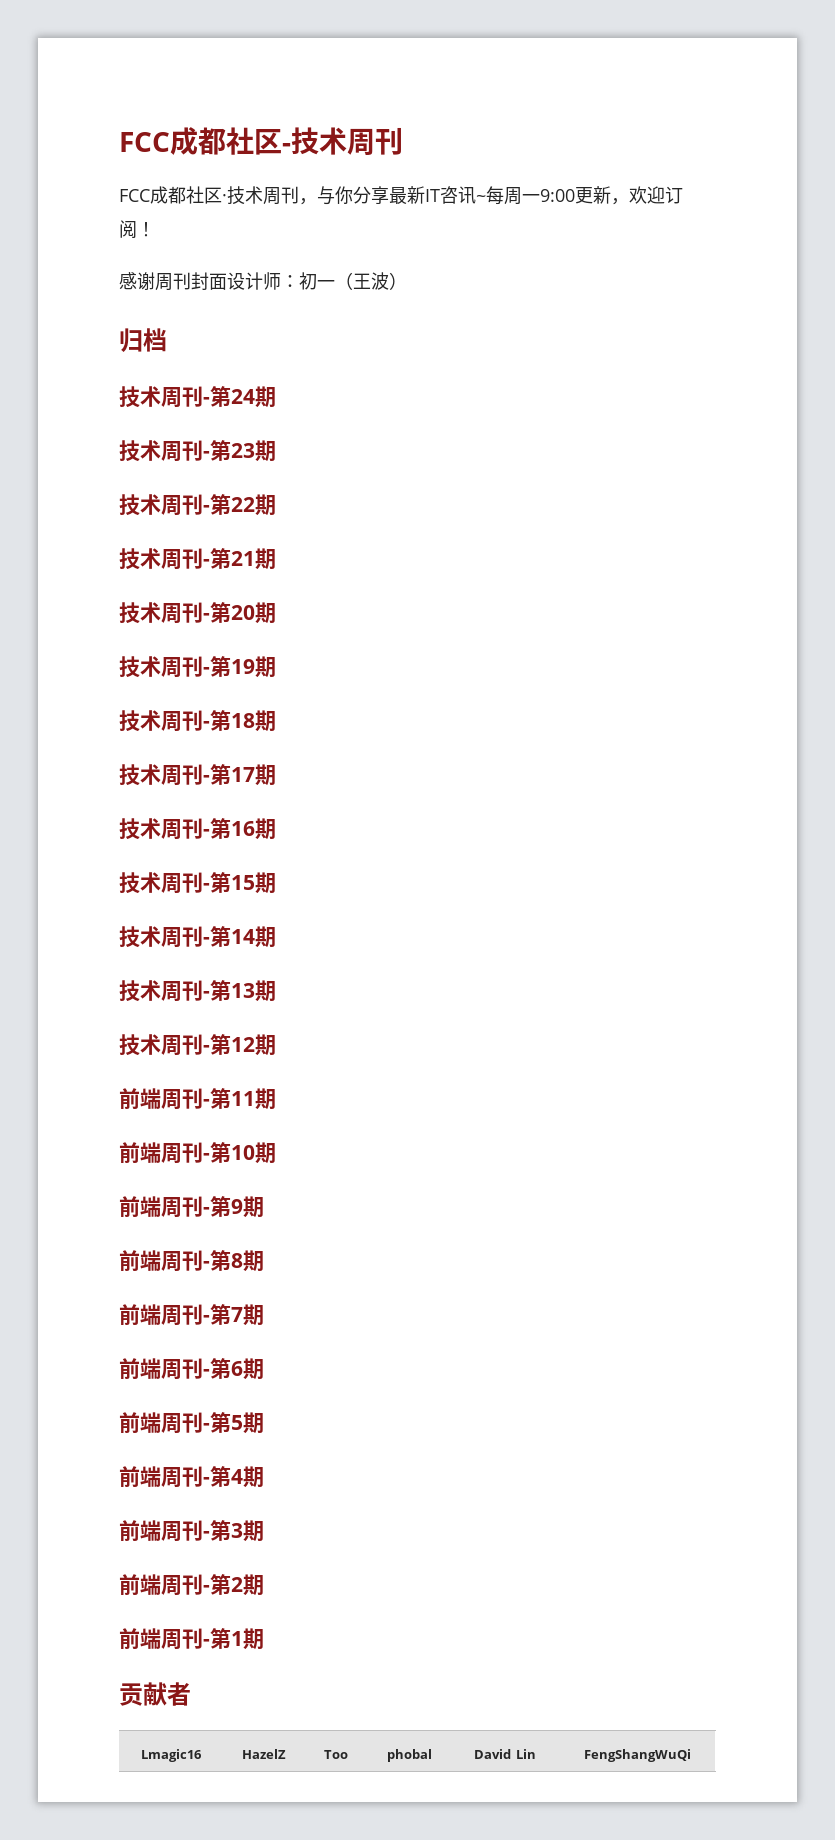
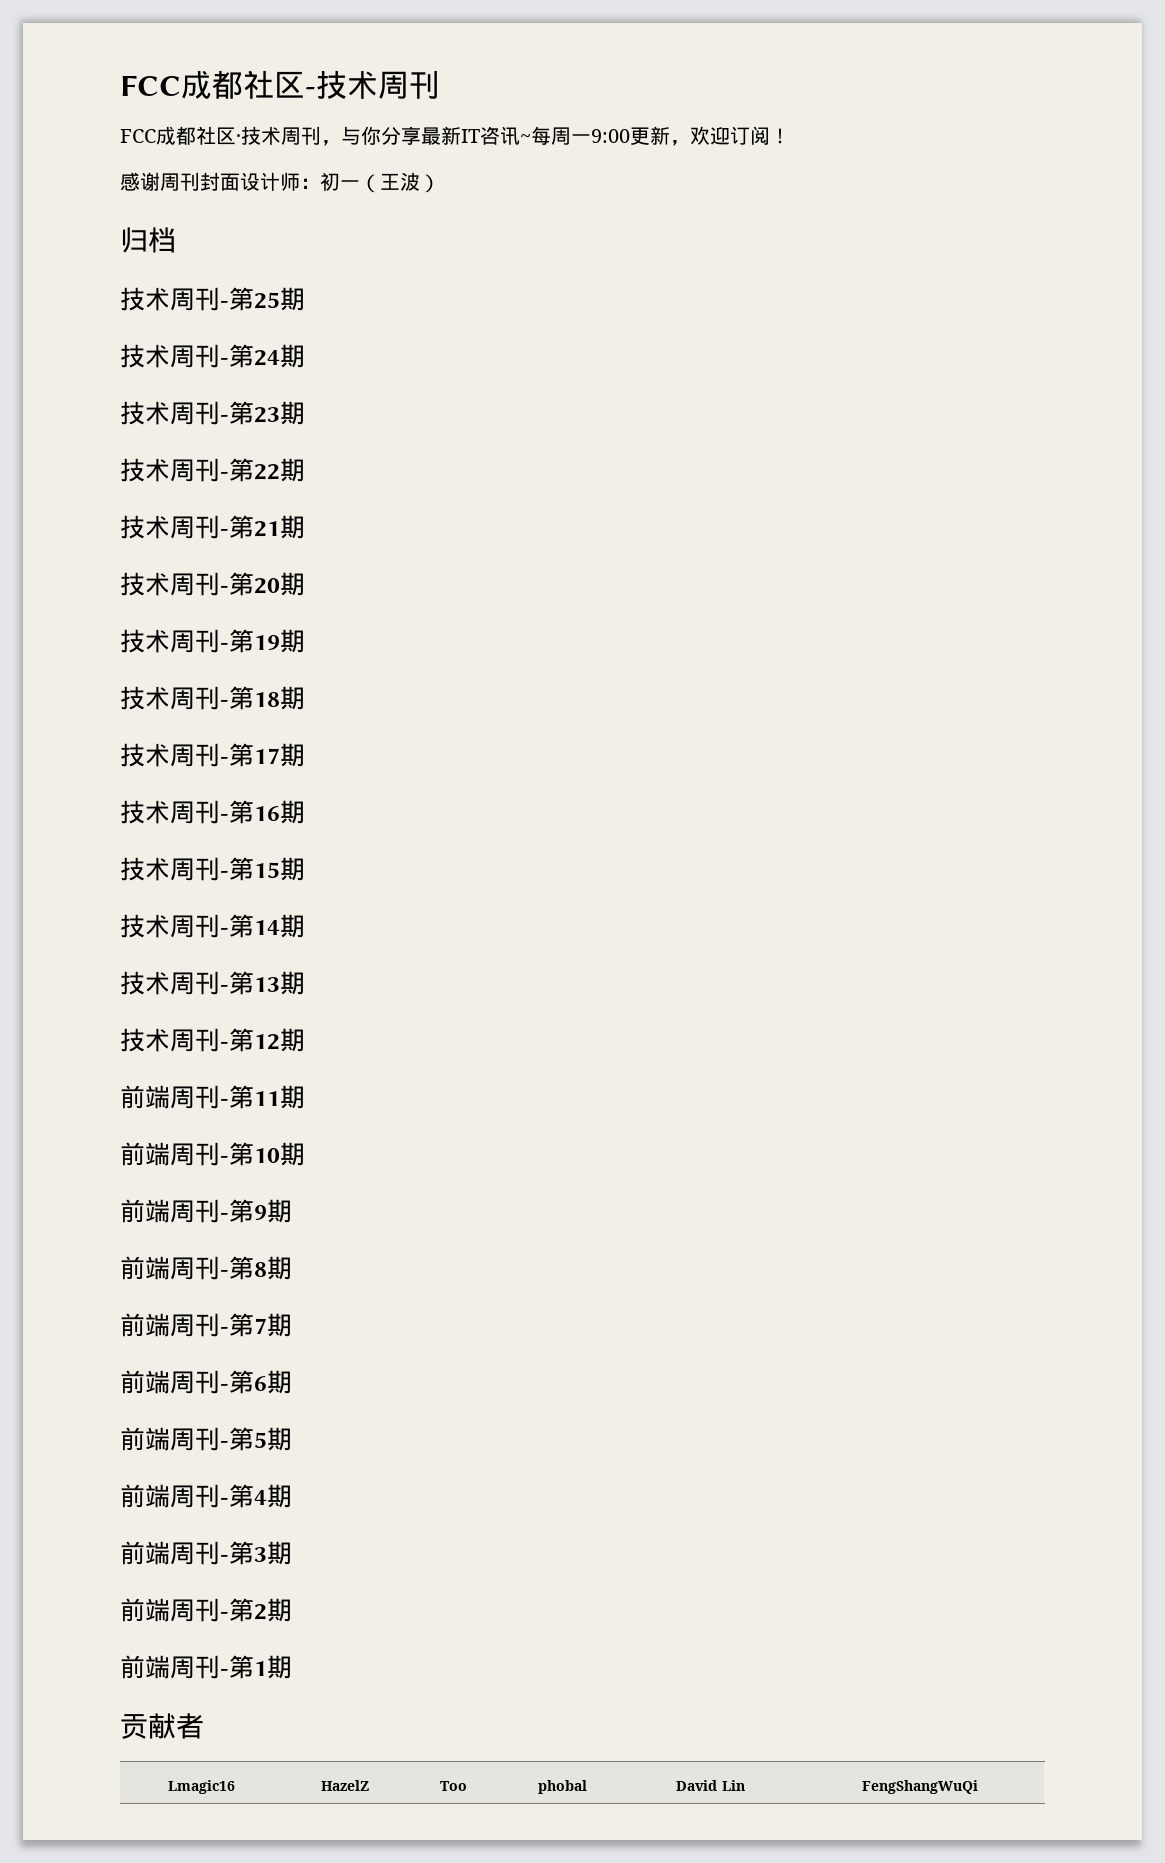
+ 技术周刊-第25期

